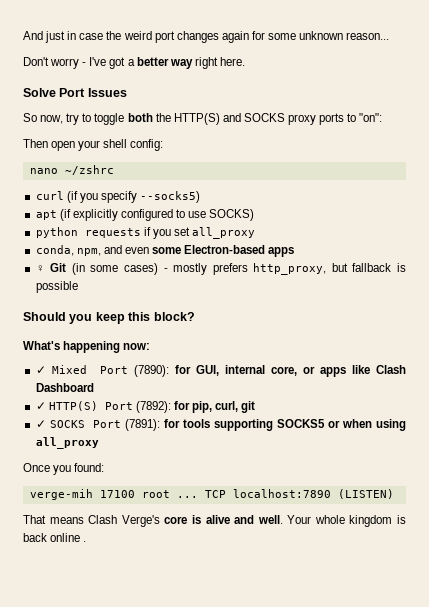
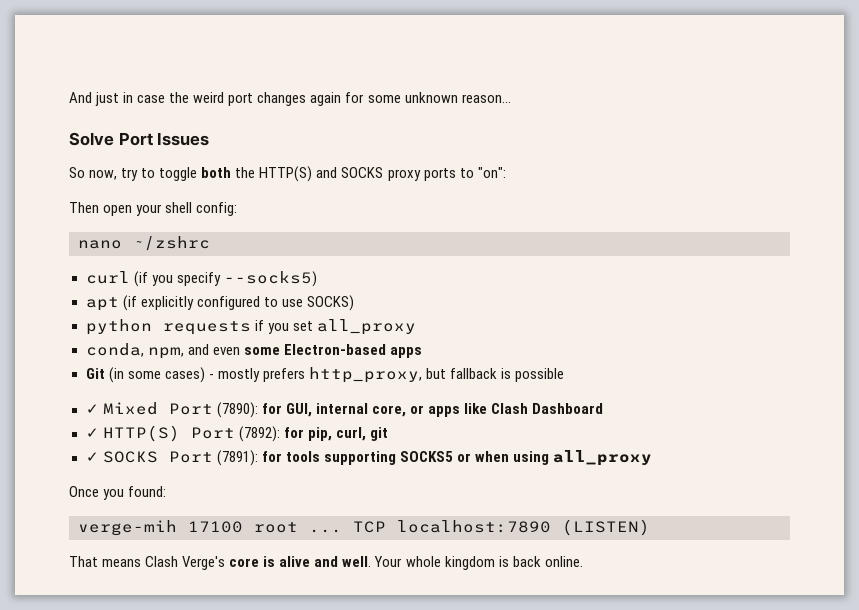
- Don't worry - I've got a better way right here.
- ♀ Git (in some cases) - mostly prefers http_proxy, but fallback is possible
+ Git (in some cases) - mostly prefers http_proxy, but fallback is possible
- Should you keep this block?
- What's happening now:
- Your whole kingdom is back online .
+ Your whole kingdom is back online.

